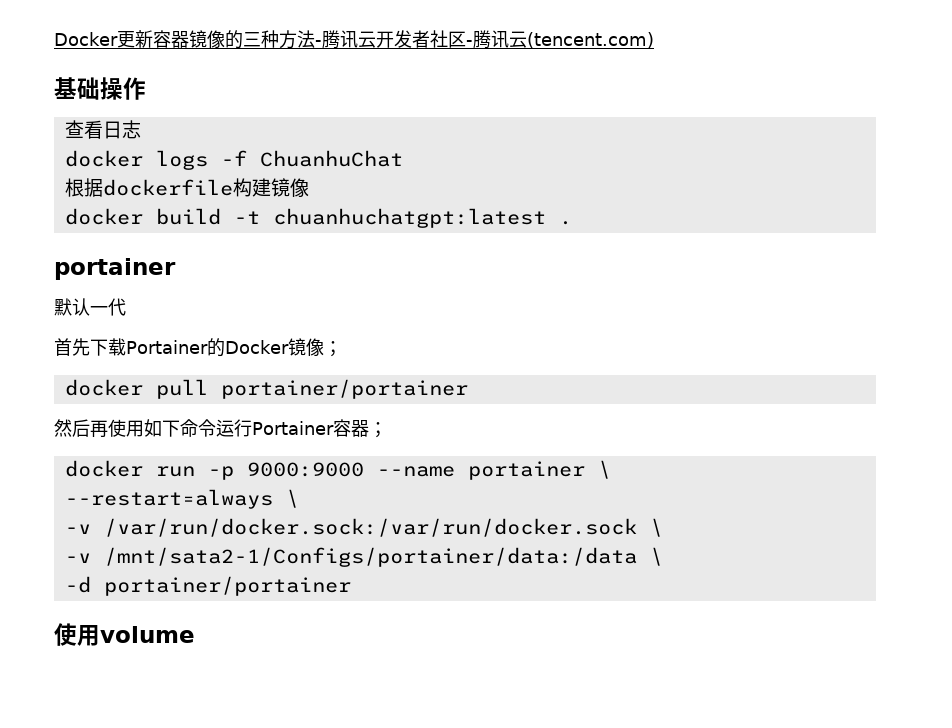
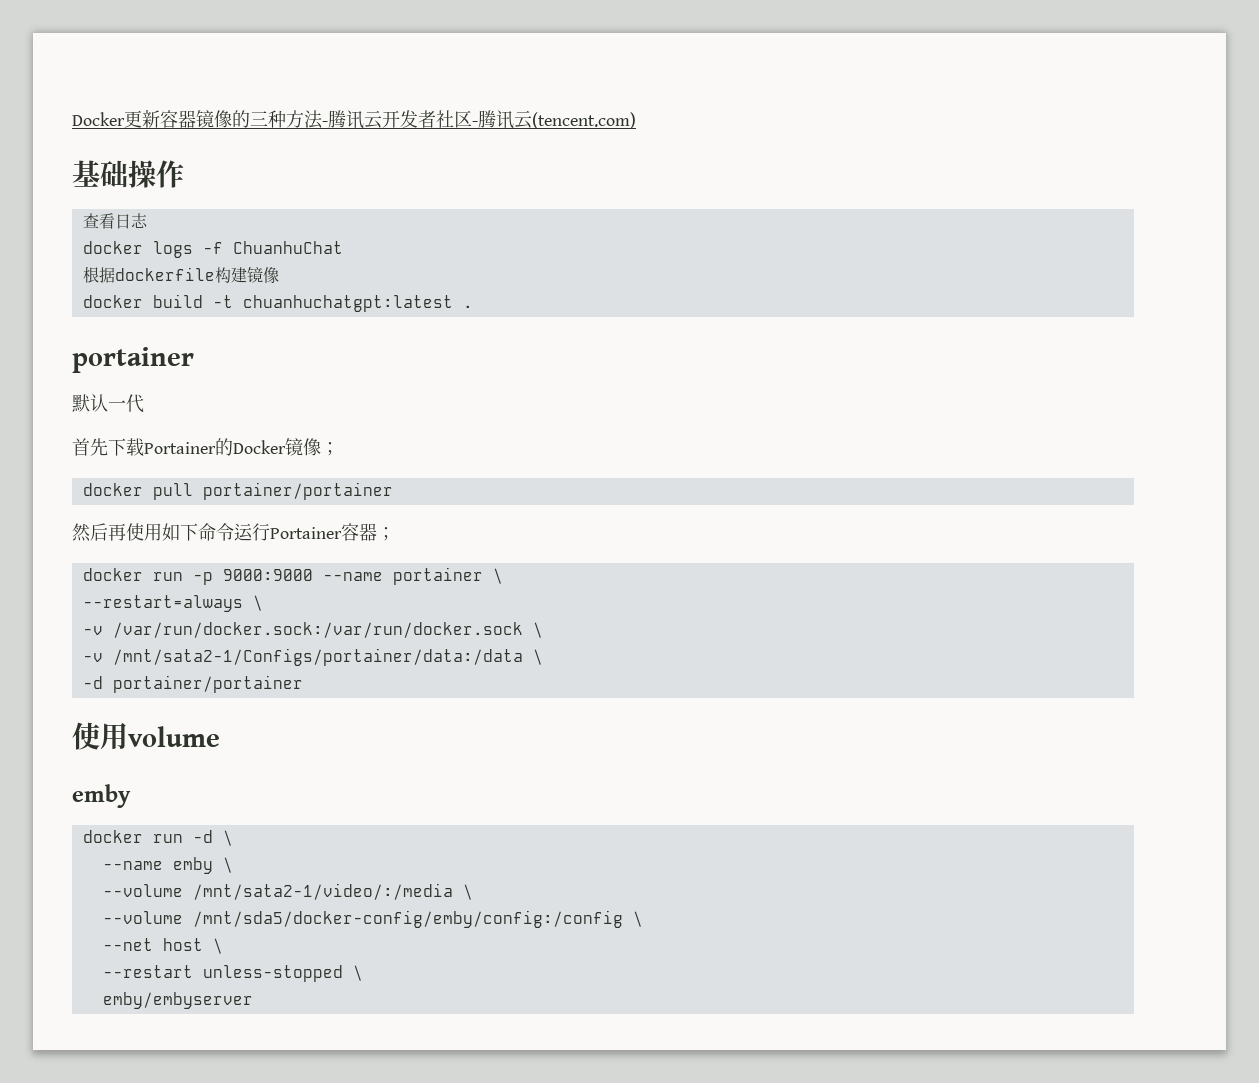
  使用volume
+ emby
+ docker run -d \
+ --name emby \
+ --volume /mnt/sata2-1/video/:/media \
+ --volume /mnt/sda5/docker-config/emby/config:/config \
+ --net host \
+ --restart unless-stopped \
+ emby/embyserver

